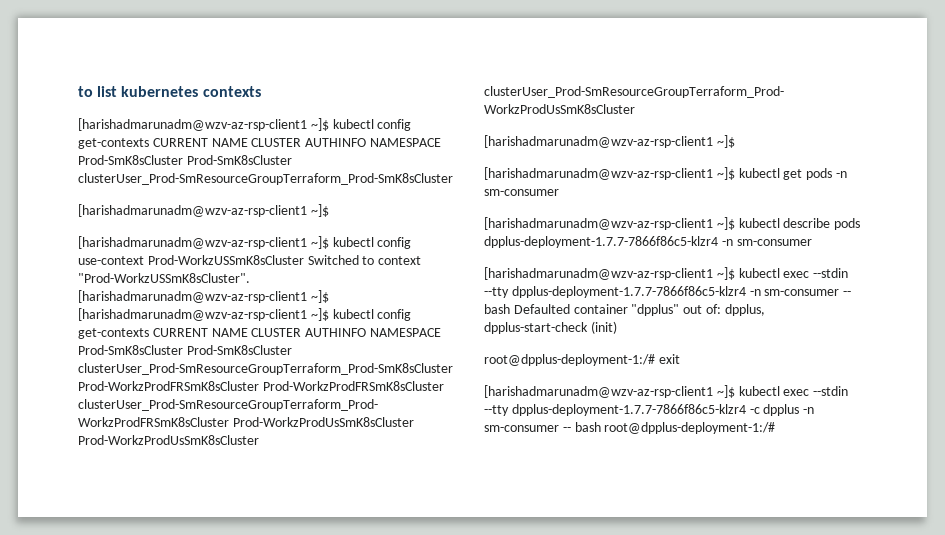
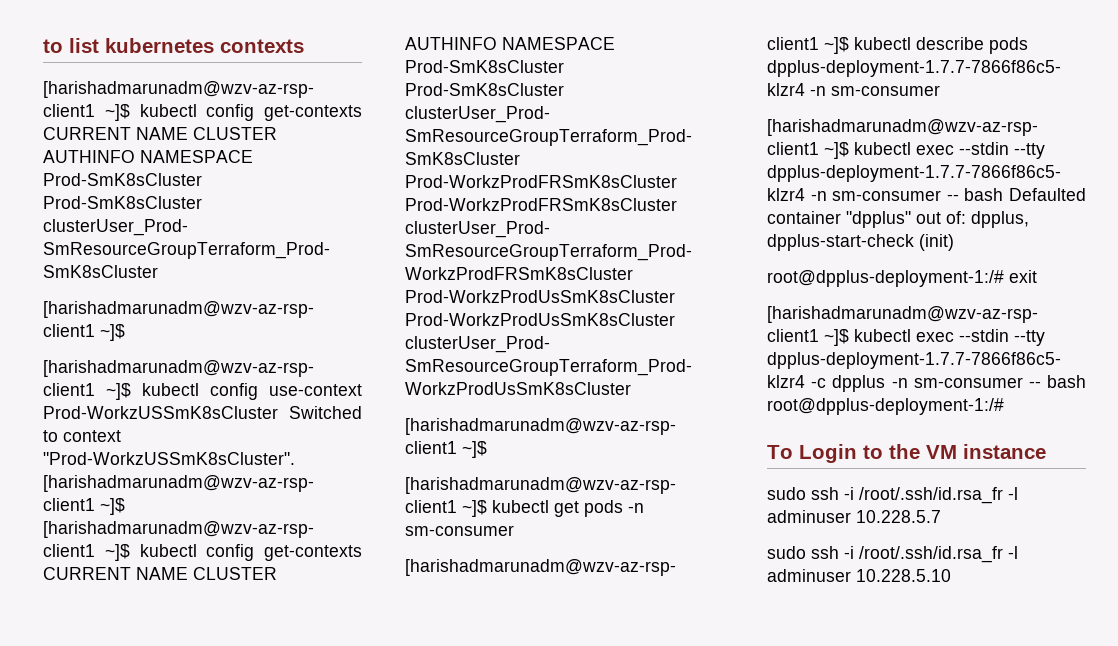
+ To Login to the VM instance
+ sudo ssh -i /root/.ssh/id.rsa_fr -l adminuser 10.228.5.7
+ sudo ssh -i /root/.ssh/id.rsa_fr -l adminuser 10.228.5.10

